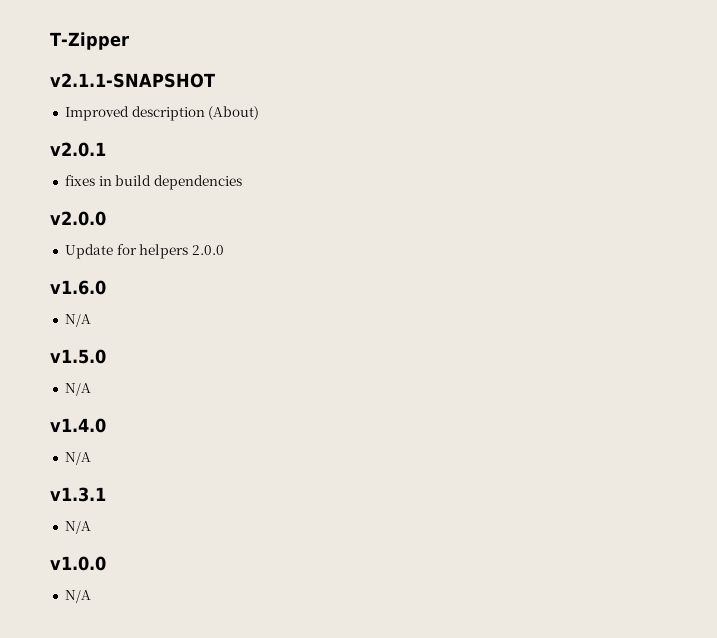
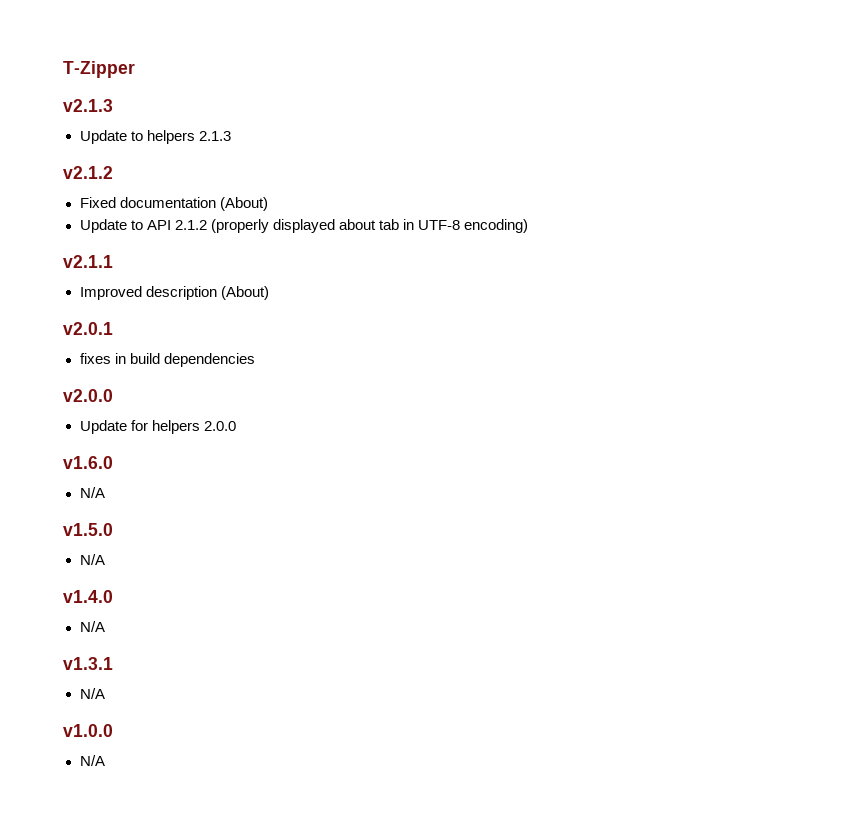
- v2.1.1-SNAPSHOT
+ v2.1.3
+ Update to helpers 2.1.3
+ v2.1.2
+ Fixed documentation (About)
+ Update to API 2.1.2 (properly displayed about tab in UTF-8 encoding)
+ v2.1.1

